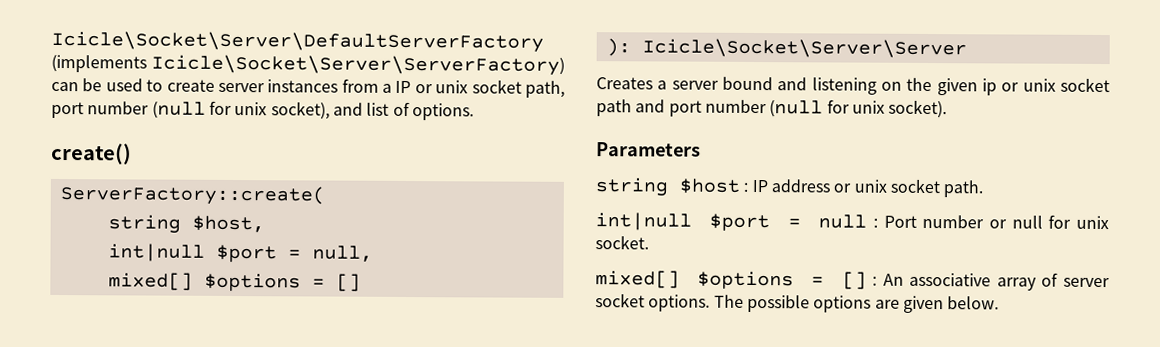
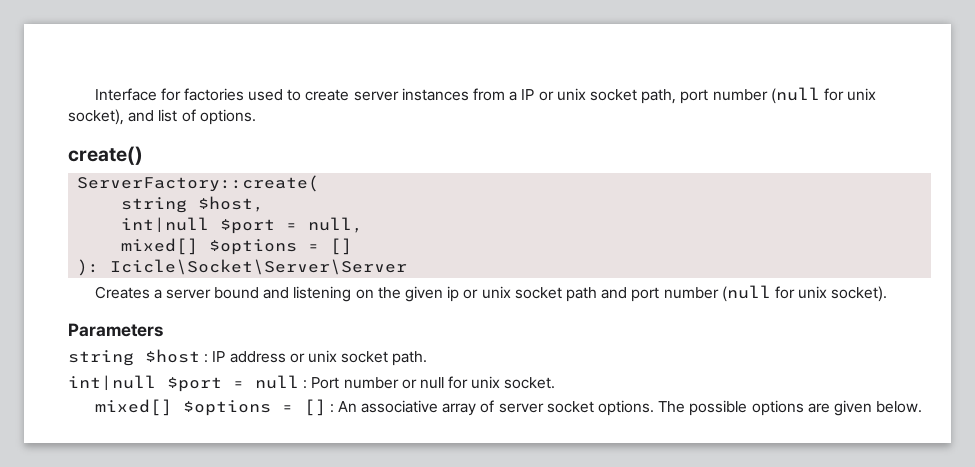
- Icicle\Socket\Server\DefaultServerFactory (implements Icicle\Socket\Server\ServerFactory) can be used to create server instances from a IP or unix socket path, port number (null for unix socket), and list of options.
+ Interface for factories used to create server instances from a IP or unix socket path, port number (null for unix socket), and list of options.

